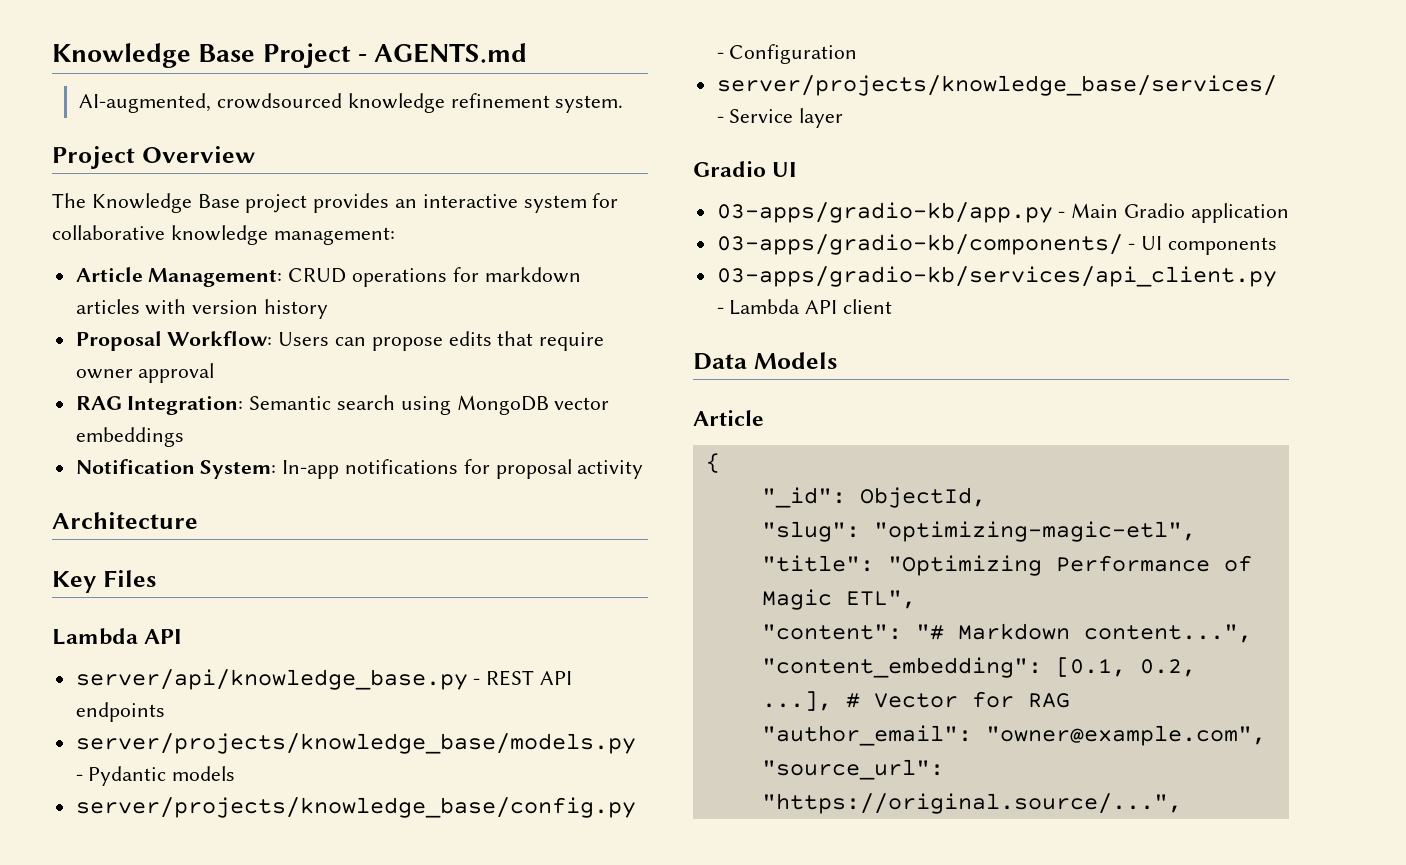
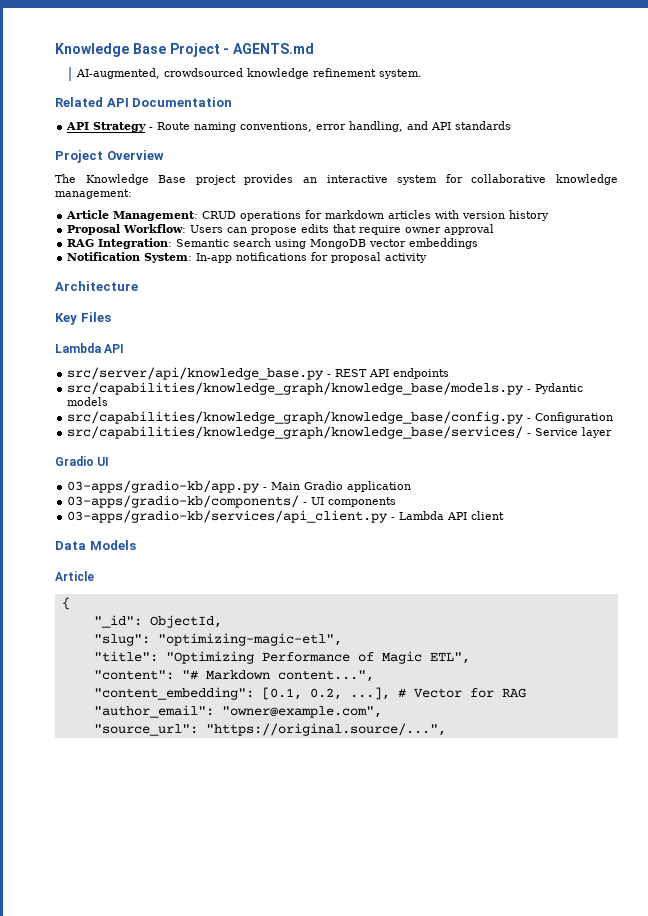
+ Related API Documentation
+ API Strategy - Route naming conventions, error handling, and API standards
- server/api/knowledge_base.py - REST API endpoints
+ src/server/api/knowledge_base.py - REST API endpoints
- server/projects/knowledge_base/models.py - Pydantic models
+ src/capabilities/knowledge_graph/knowledge_base/models.py - Pydantic models
- server/projects/knowledge_base/config.py - Configuration
+ src/capabilities/knowledge_graph/knowledge_base/config.py - Configuration
- server/projects/knowledge_base/services/ - Service layer
+ src/capabilities/knowledge_graph/knowledge_base/services/ - Service layer

